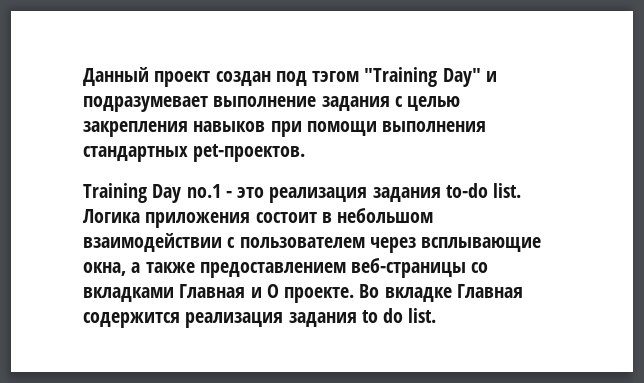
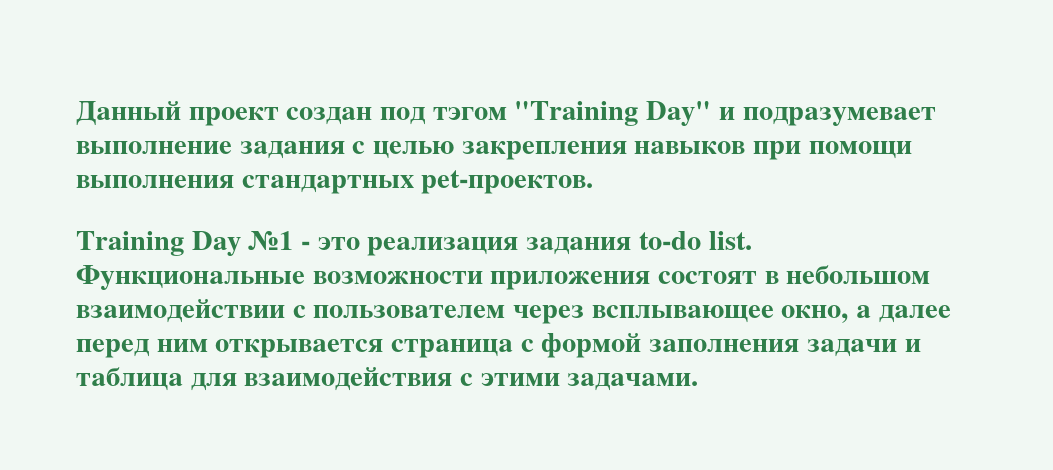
- Training Day no.1 - это реализация задания to-do list.
+ Training Day №1 - это реализация задания to-do list.
- Логика приложения состоит в небольшом взаимодействии с пользователем через всплывающие окна, а также предоставлением веб-страницы со вкладками Главная и О проекте. Во вкладке Главная содержится реализация задания to do list.
+ Функциональные возможности приложения состоят в небольшом взаимодействии с пользователем через всплывающее окно, а далее перед ним открывается страница с формой заполнения задачи и таблица для взаимодействия с этими задачами.

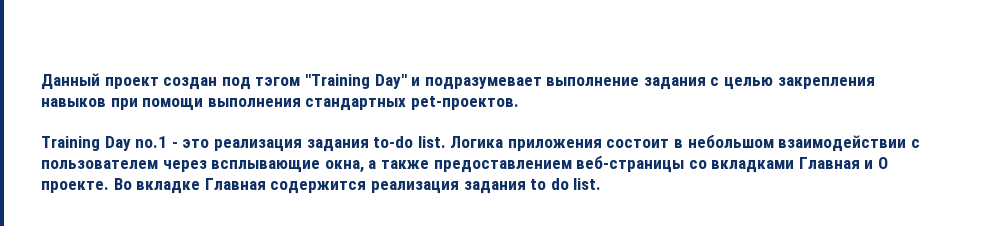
- Training Day №1 - это реализация задания to-do list.
+ Training Day no.1 - это реализация задания to-do list.
- Функциональные возможности приложения состоят в небольшом взаимодействии с пользователем через всплывающее окно, а далее перед ним открывается страница с формой заполнения задачи и таблица для взаимодействия с этими задачами.
+ Логика приложения состоит в небольшом взаимодействии с пользователем через всплывающие окна, а также предоставлением веб-страницы со вкладками Главная и О проекте. Во вкладке Главная содержится реализация задания to do list.

